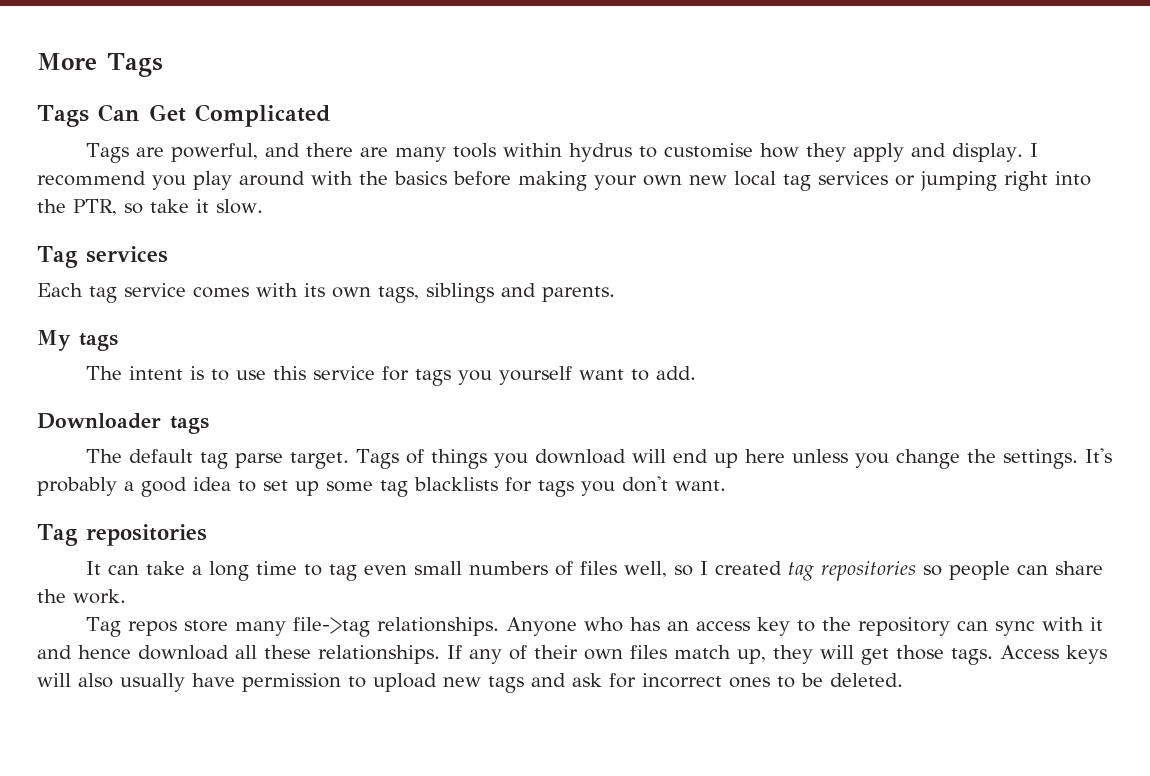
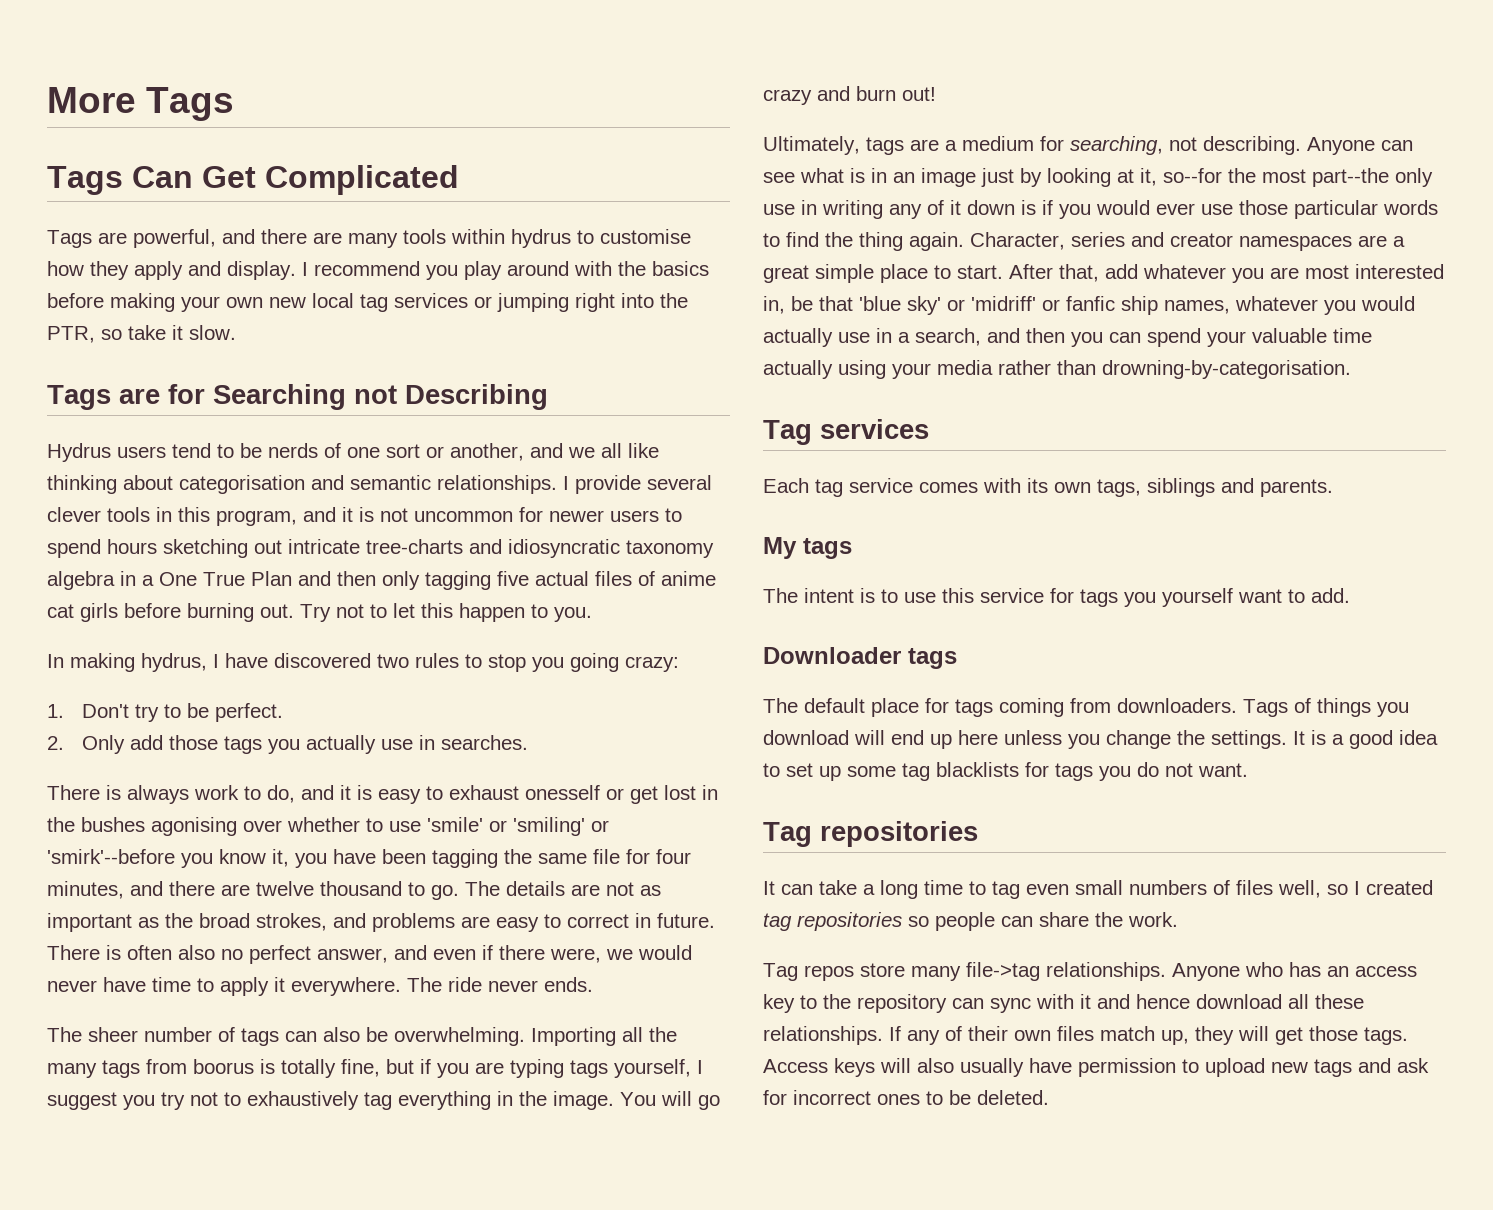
+ Tags are for Searching not Describing
+ Hydrus users tend to be nerds of one sort or another, and we all like thinking about categorisation and semantic relationships. I provide several clever tools in this program, and it is not uncommon for newer users to spend hours sketching out intricate tree-charts and idiosyncratic taxonomy algebra in a One True Plan and then only tagging five actual files of anime cat girls before burning out. Try not to let this happen to you.
+ In making hydrus, I have discovered two rules to stop you going crazy:
+ 1. Don't try to be perfect.
+ 2. Only add those tags you actually use in searches.
+ There is always work to do, and it is easy to exhaust onesself or get lost in the bushes agonising over whether to use 'smile' or 'smiling' or 'smirk'--before you know it, you have been tagging the same file for four minutes, and there are twelve thousand to go. The details are not as important as the broad strokes, and problems are easy to correct in future. There is often also no perfect answer, and even if there were, we would never have time to apply it everywhere. The ride never ends.
+ The sheer number of tags can also be overwhelming. Importing all the many tags from boorus is totally fine, but if you are typing tags yourself, I suggest you try not to exhaustively tag everything in the image. You will go crazy and burn out!
+ Ultimately, tags are a medium for searching, not describing. Anyone can see what is in an image just by looking at it, so--for the most part--the only use in writing any of it down is if you would ever use those particular words to find the thing again. Character, series and creator namespaces are a great simple place to start. After that, add whatever you are most interested in, be that 'blue sky' or 'midriff' or fanfic ship names, whatever you would actually use in a search, and then you can spend your valuable time actually using your media rather than drowning-by-categorisation.
- The default tag parse target.
+ The default place for tags coming from downloaders.
- It's probably a good idea to set up some tag blacklists for tags you don't want.
+ It is a good idea to set up some tag blacklists for tags you do not want.

